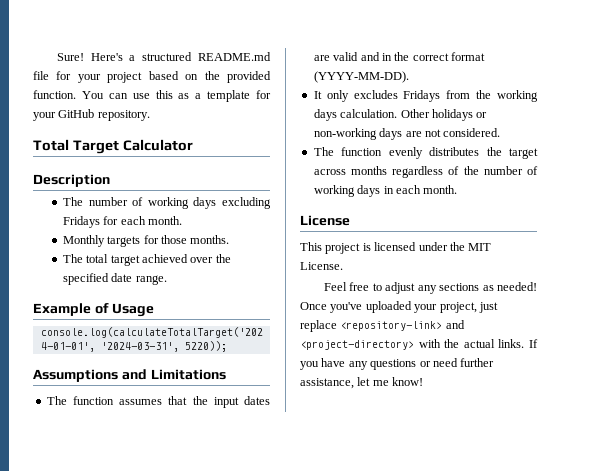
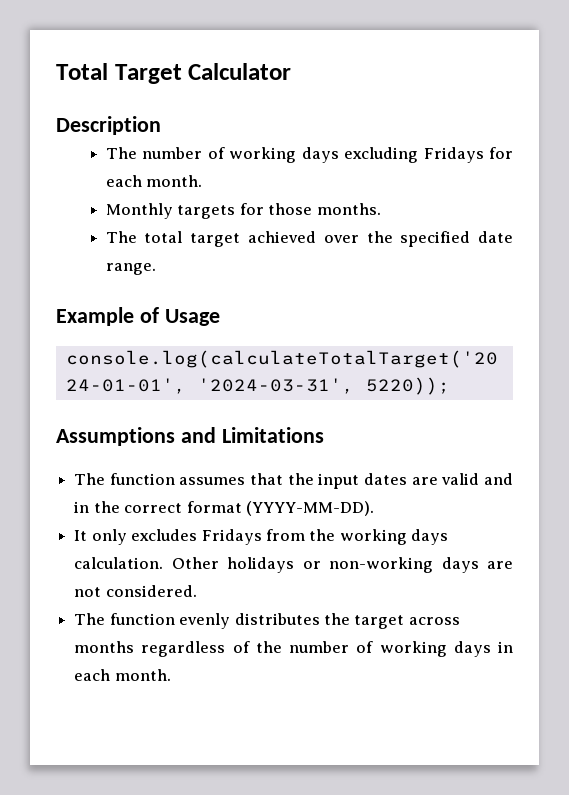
- Sure! Here's a structured README.md file for your project based on the provided function. You can use this as a template for your GitHub repository.
- License
- This project is licensed under the MIT License.
- Feel free to adjust any sections as needed! Once you've uploaded your project, just replace <repository-link> and <project-directory> with the actual links. If you have any questions or need further assistance, let me know!

